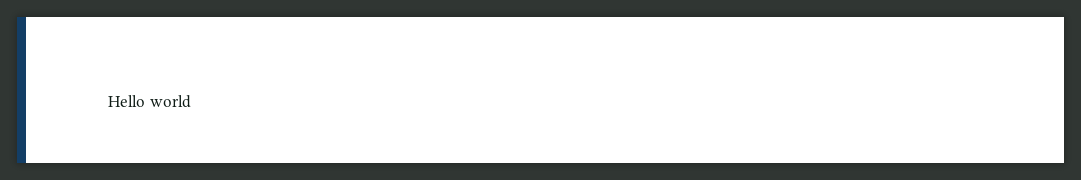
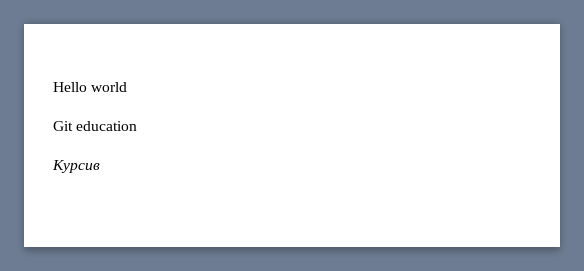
+ Git education
+ Курсив

